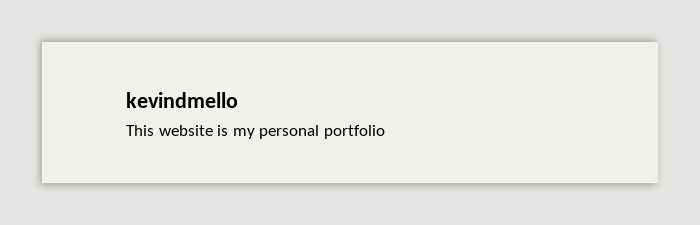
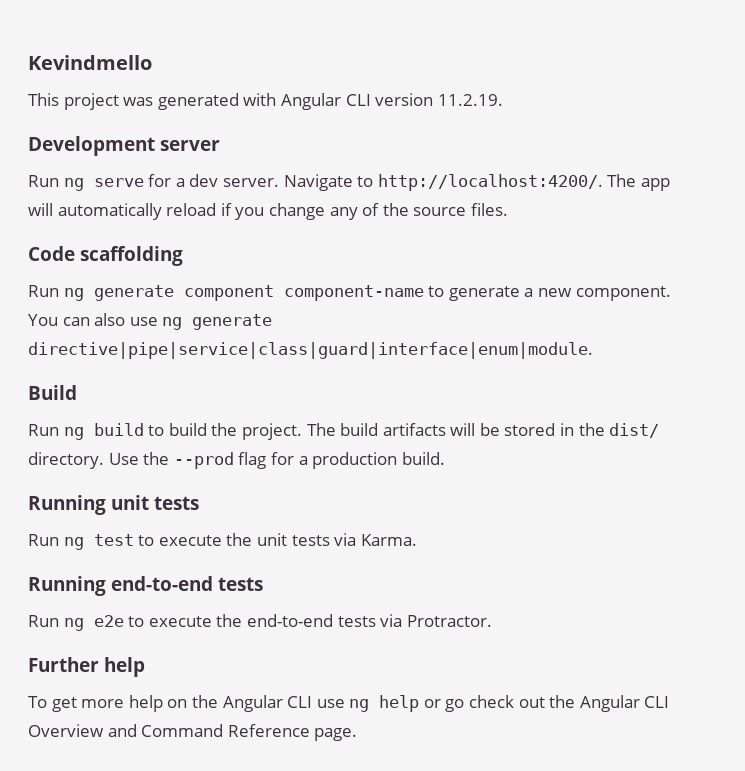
- kevindmello
+ Kevindmello
- This website is my personal portfolio
+ This project was generated with Angular CLI version 11.2.19.
+ Development server
+ Run ng serve for a dev server. Navigate to http://localhost:4200/. The app will automatically reload if you change any of the source files.
+ Code scaffolding
+ Run ng generate component component-name to generate a new component. You can also use ng generate directive|pipe|service|class|guard|interface|enum|module.
+ Build
+ Run ng build to build the project. The build artifacts will be stored in the dist/ directory. Use the --prod flag for a production build.
+ Running unit tests
+ Run ng test to execute the unit tests via Karma.
+ Running end-to-end tests
+ Run ng e2e to execute the end-to-end tests via Protractor.
+ Further help
+ To get more help on the Angular CLI use ng help or go check out the Angular CLI Overview and Command Reference page.

